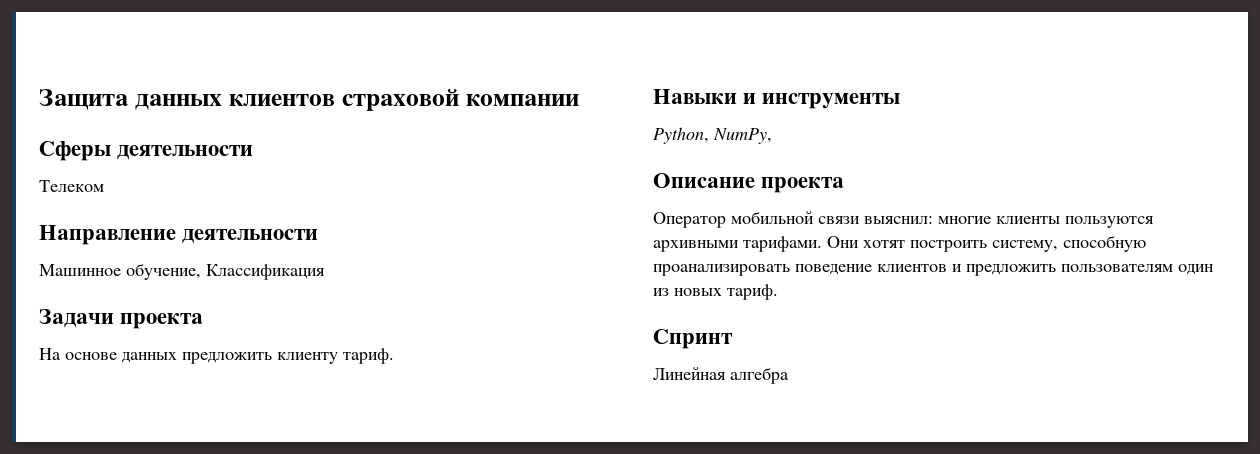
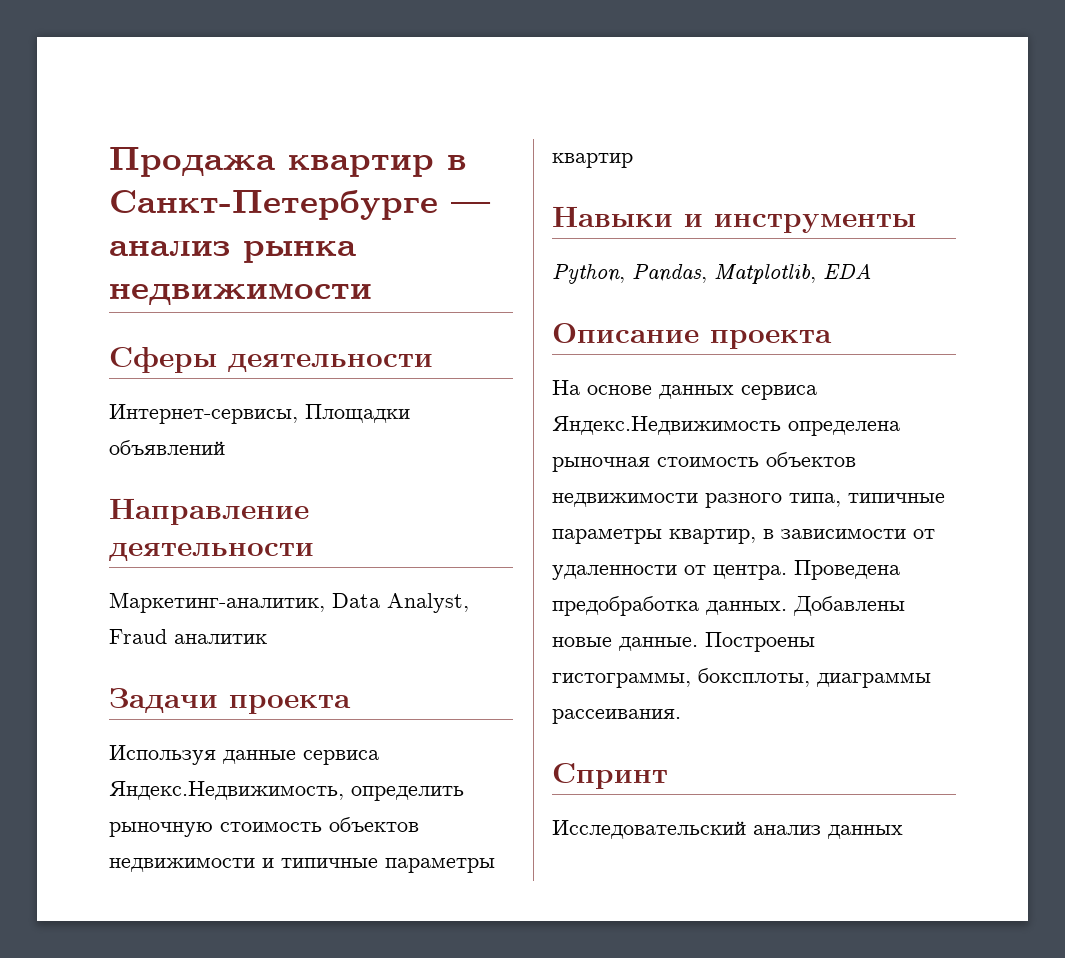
- Защита данных клиентов страховой компании
+ Продажа квартир в Санкт-Петербурге — анализ рынка недвижимости
- Телеком
+ Интернет-сервисы, Площадки объявлений
- Машинное обучение, Классификация
+ Маркетинг-аналитик, Data Analyst, Fraud аналитик
  Задачи проекта
- На основе данных предложить клиенту тариф.
+ Используя данные сервиса Яндекс.Недвижимость, определить рыночную стоимость объектов недвижимости и типичные параметры квартир
- Python, NumPy,
+ Python, Pandas, Matplotlib, EDA
- Оператор мобильной связи выяснил: многие клиенты пользуются архивными тарифами. Они хотят построить систему, способную проанализировать поведение клиентов и предложить пользователям один из новых тариф.
+ На основе данных сервиса Яндекс.Недвижимость определена рыночная стоимость объектов недвижимости разного типа, типичные параметры квартир, в зависимости от удаленности от центра. Проведена предобработка данных. Добавлены новые данные. Построены гистограммы, боксплоты, диаграммы рассеивания.
  Спринт
- Линейная алгебра
+ Исследовательский анализ данных

